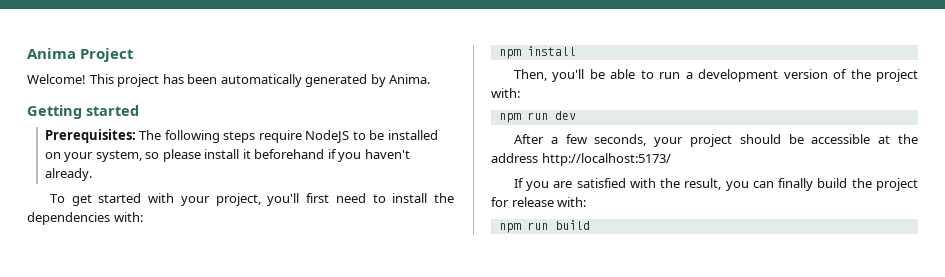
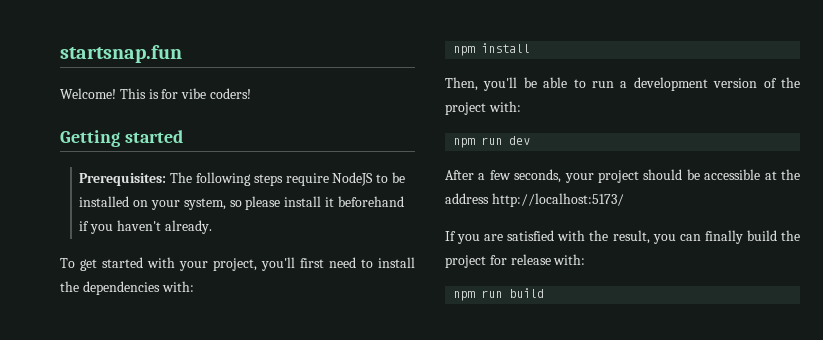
- Anima Project
+ startsnap.fun
- This project has been automatically generated by Anima.
+ This is for vibe coders!

